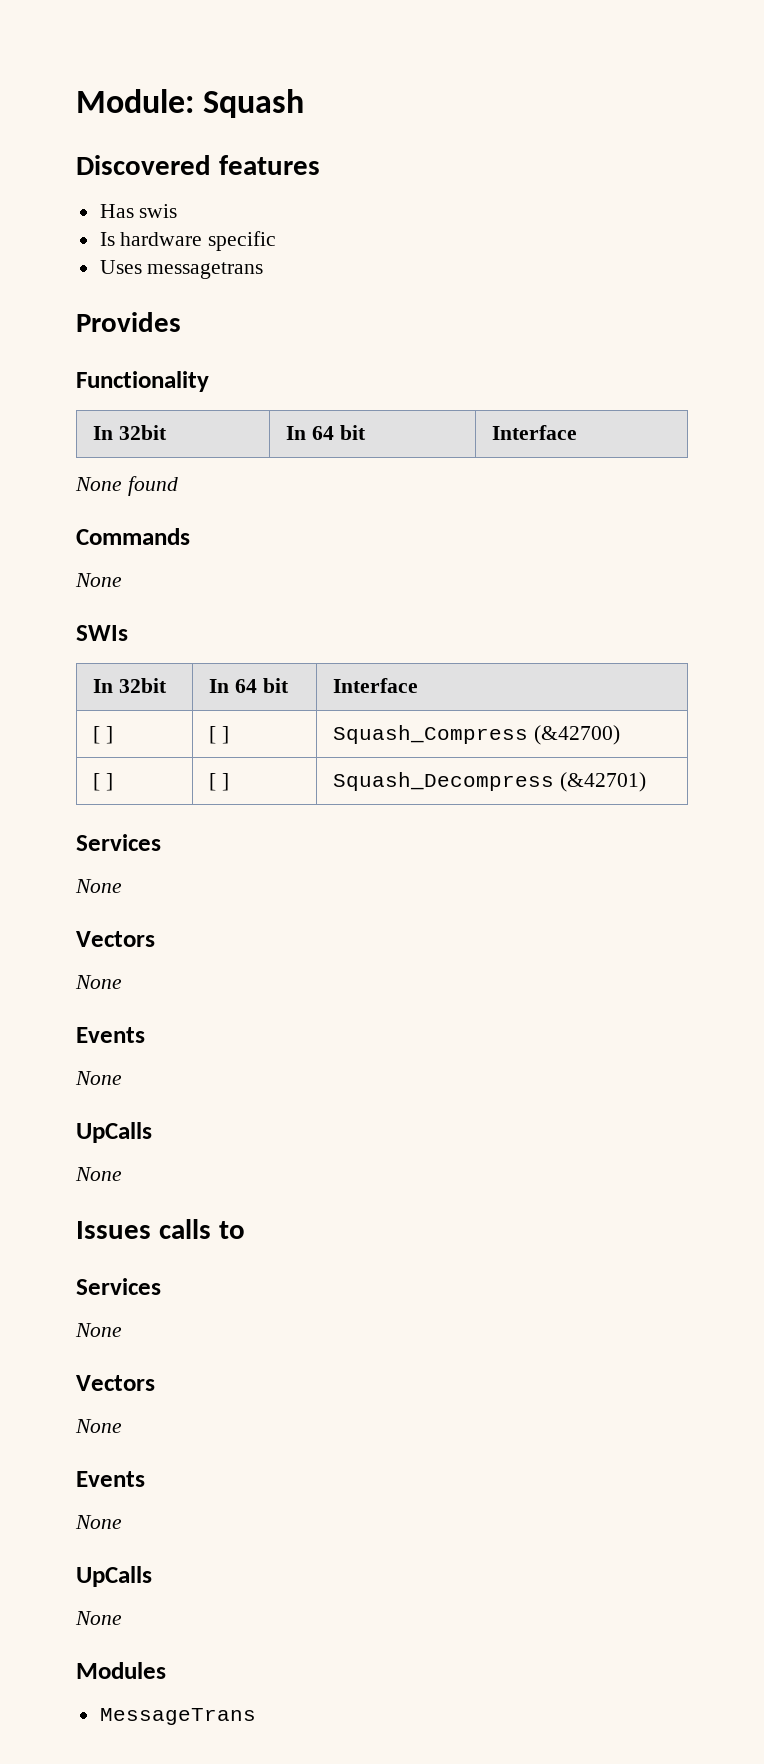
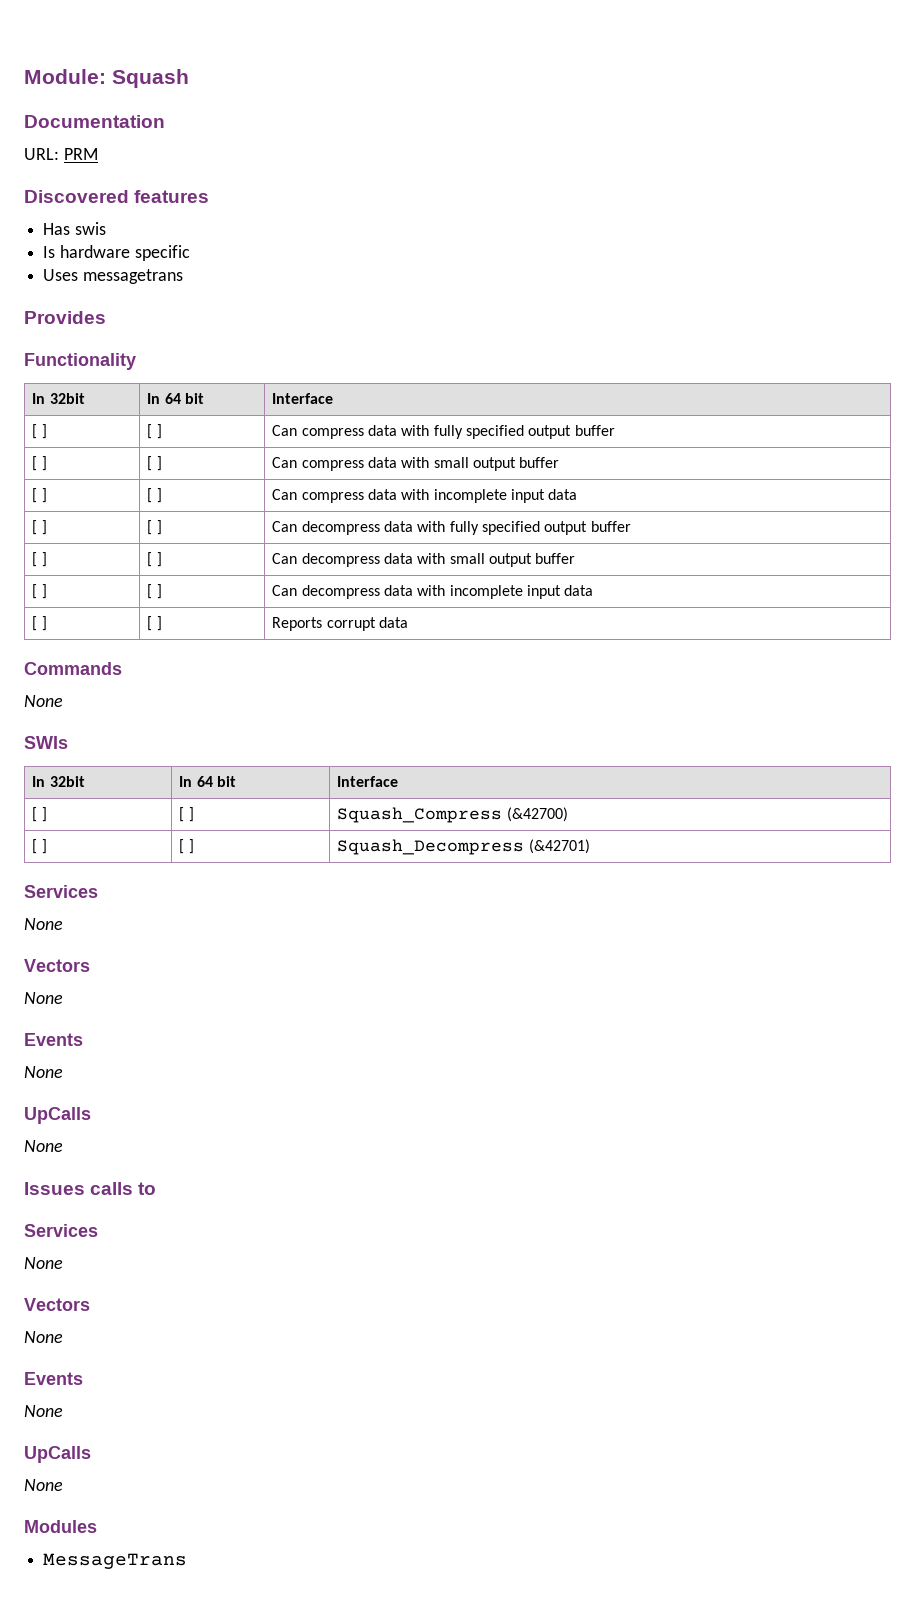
+ Documentation
+ URL: PRM
- None found
+ [ ] | [ ] | Can compress data with fully specified output buffer
+ [ ] | [ ] | Can compress data with small output buffer
+ [ ] | [ ] | Can compress data with incomplete input data
+ [ ] | [ ] | Can decompress data with fully specified output buffer
+ [ ] | [ ] | Can decompress data with small output buffer
+ [ ] | [ ] | Can decompress data with incomplete input data
+ [ ] | [ ] | Reports corrupt data

